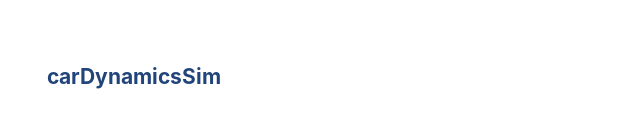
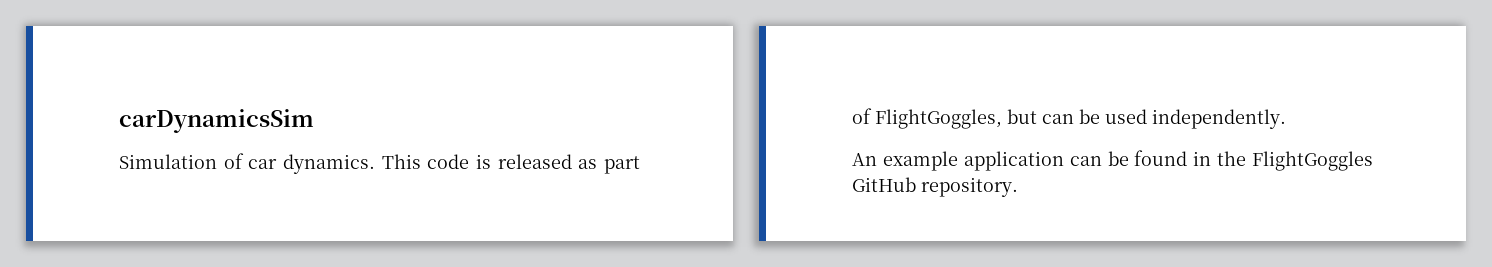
+ Simulation of car dynamics. This code is released as part of FlightGoggles, but can be used independently.
+ An example application can be found in the FlightGoggles GitHub repository.

